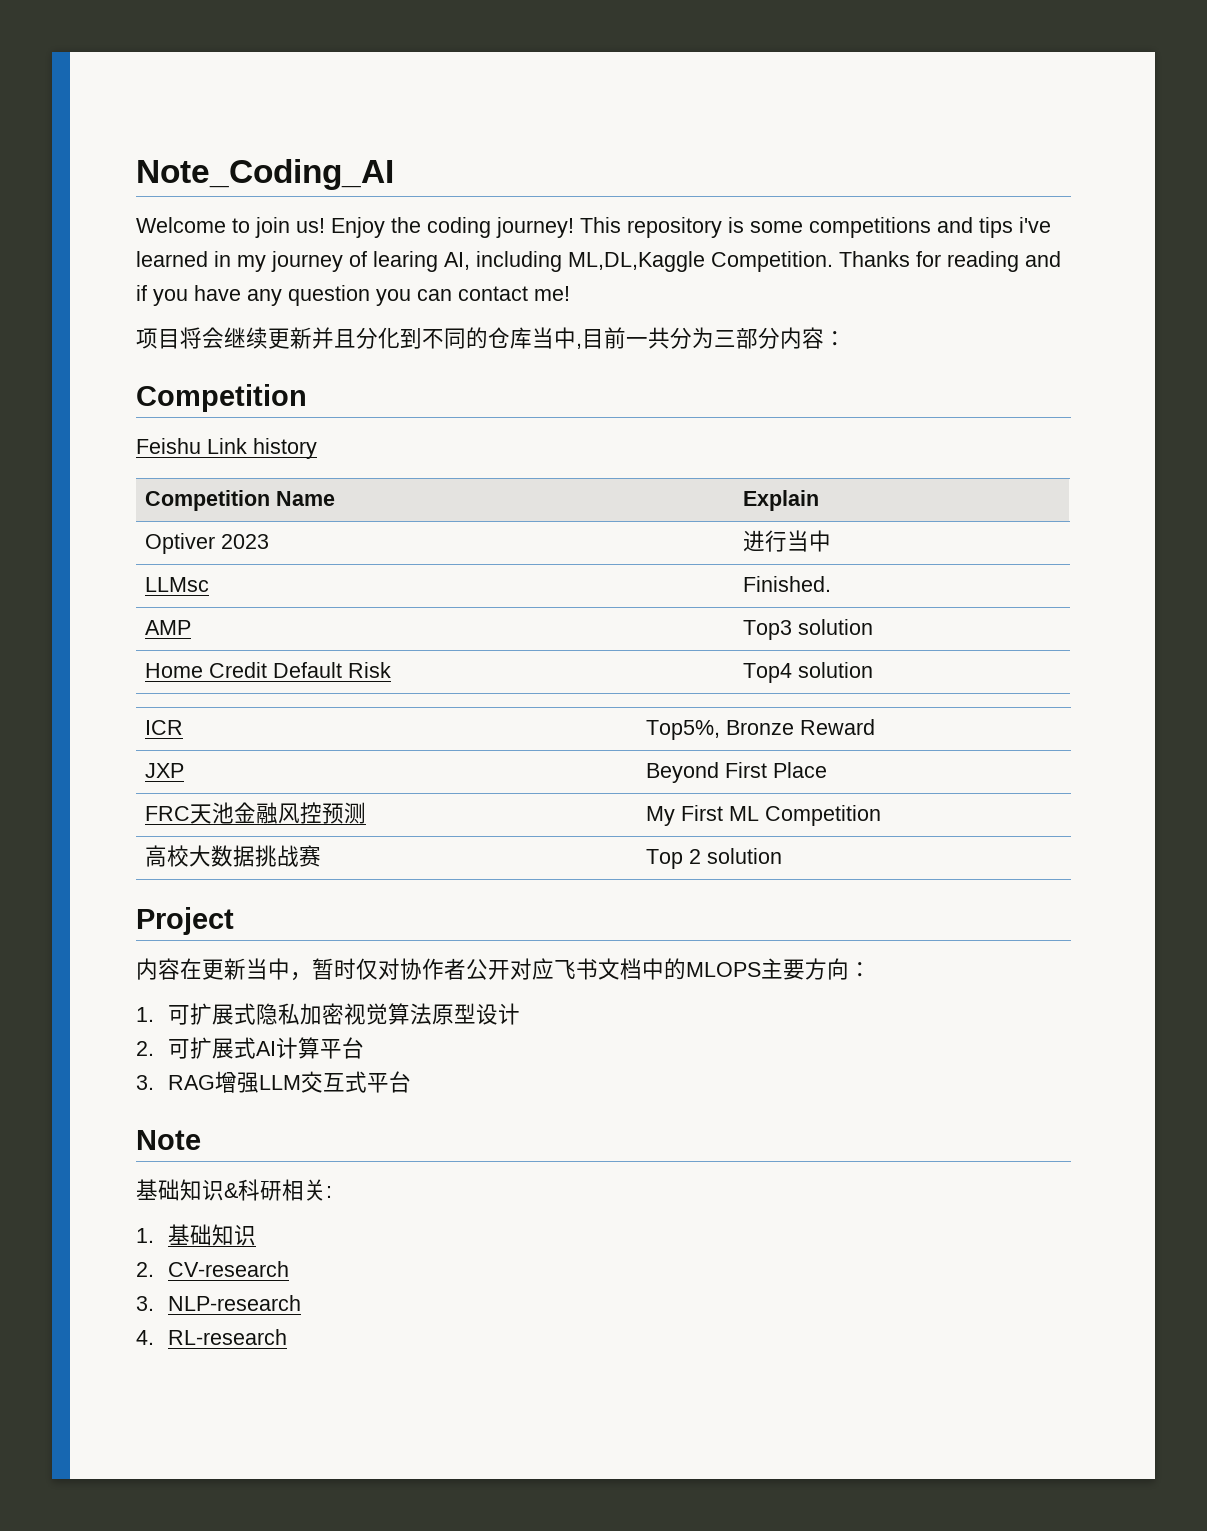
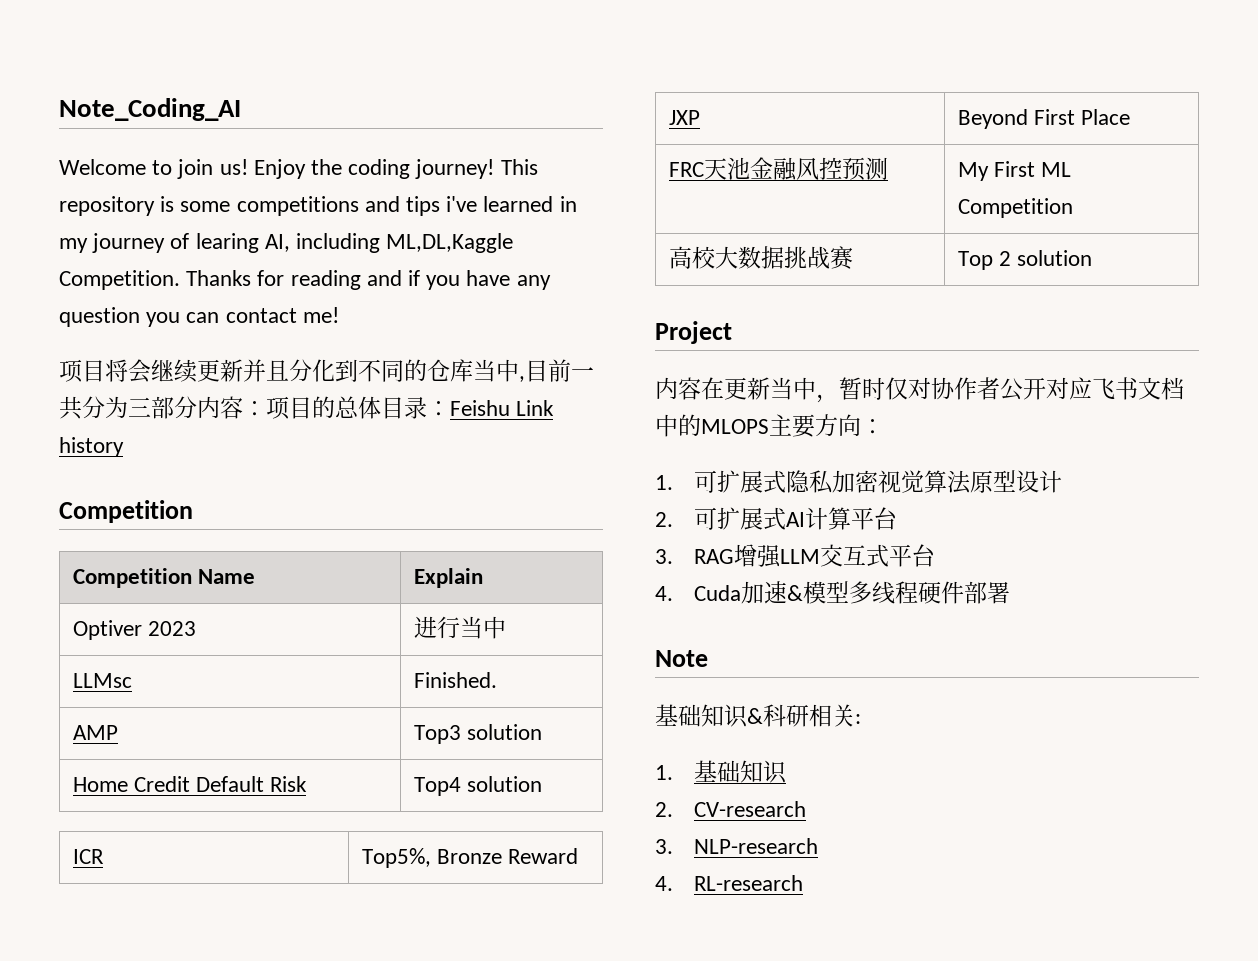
- 项目将会继续更新并且分化到不同的仓库当中,目前一共分为三部分内容：
+ 项目将会继续更新并且分化到不同的仓库当中,目前一共分为三部分内容：项目的总体目录：Feishu Link history
  Competition
- Feishu Link history
+ 4. Cuda加速&模型多线程硬件部署

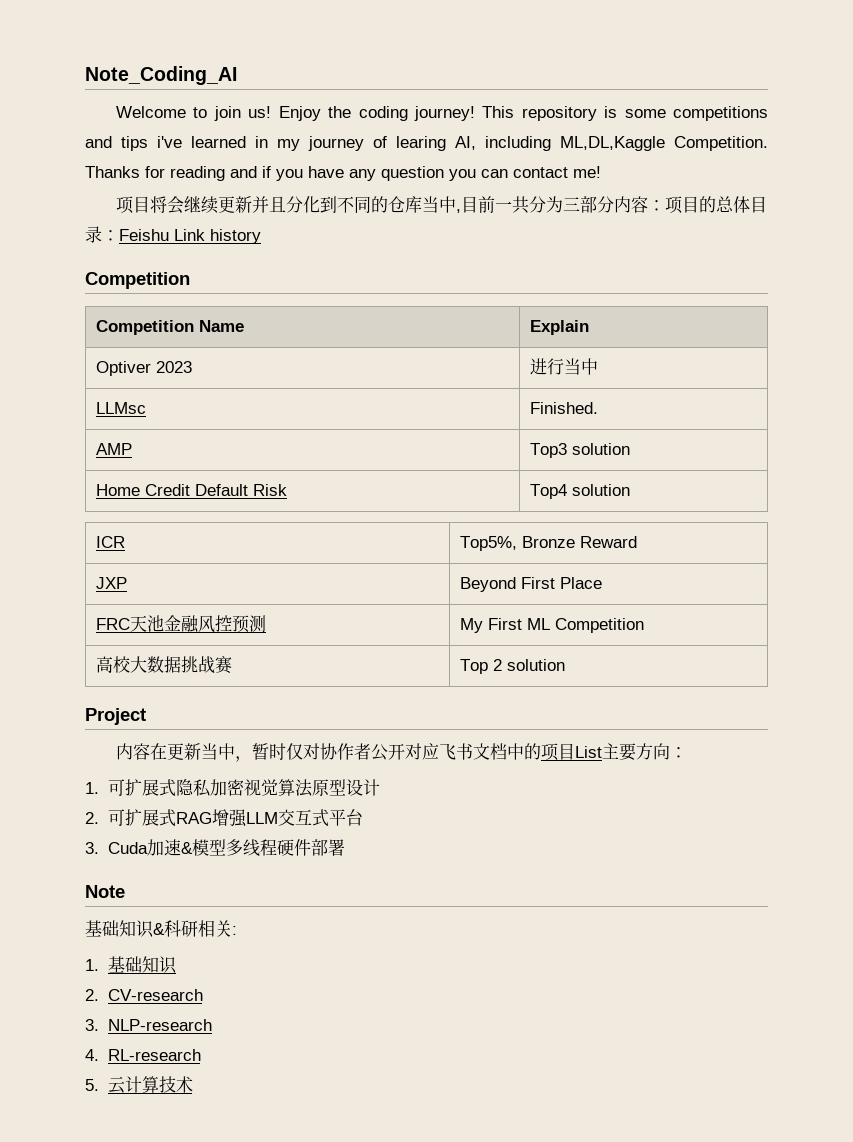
- 内容在更新当中，暂时仅对协作者公开对应飞书文档中的MLOPS主要方向：
+ 内容在更新当中，暂时仅对协作者公开对应飞书文档中的项目List主要方向：
- 2.可扩展式AI计算平台
- 3. RAG增强LLM交互式平台
+ 2.可扩展式RAG增强LLM交互式平台
- 4. Cuda加速&模型多线程硬件部署
+ 3. Cuda加速&模型多线程硬件部署
+ 5.云计算技术

